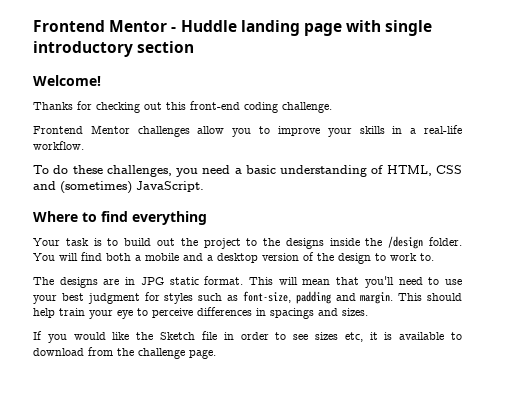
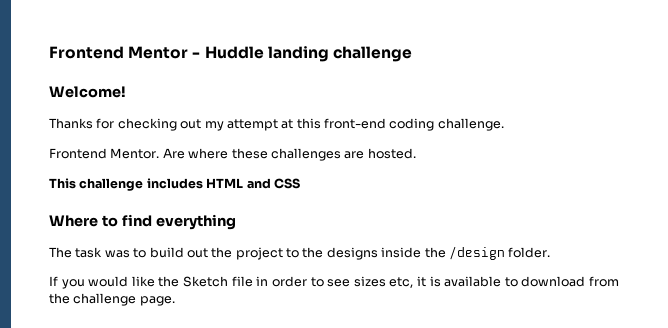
- Frontend Mentor - Huddle landing page with single introductory section
+ Frontend Mentor - Huddle landing challenge
- Thanks for checking out this front-end coding challenge.
+ Thanks for checking out my attempt at this front-end coding challenge.
- Frontend Mentor challenges allow you to improve your skills in a real-life workflow.
- To do these challenges, you need a basic understanding of HTML, CSS and (sometimes) JavaScript.
+ Frontend Mentor. Are where these challenges are hosted.
+ This challenge includes HTML and CSS
- Your task is to build out the project to the designs inside the /design folder. You will find both a mobile and a desktop version of the design to work to.
- The designs are in JPG static format. This will mean that you'll need to use your best judgment for styles such as font-size, padding and margin. This should help train your eye to perceive differences in spacings and sizes.
+ The task was to build out the project to the designs inside the /design folder.

